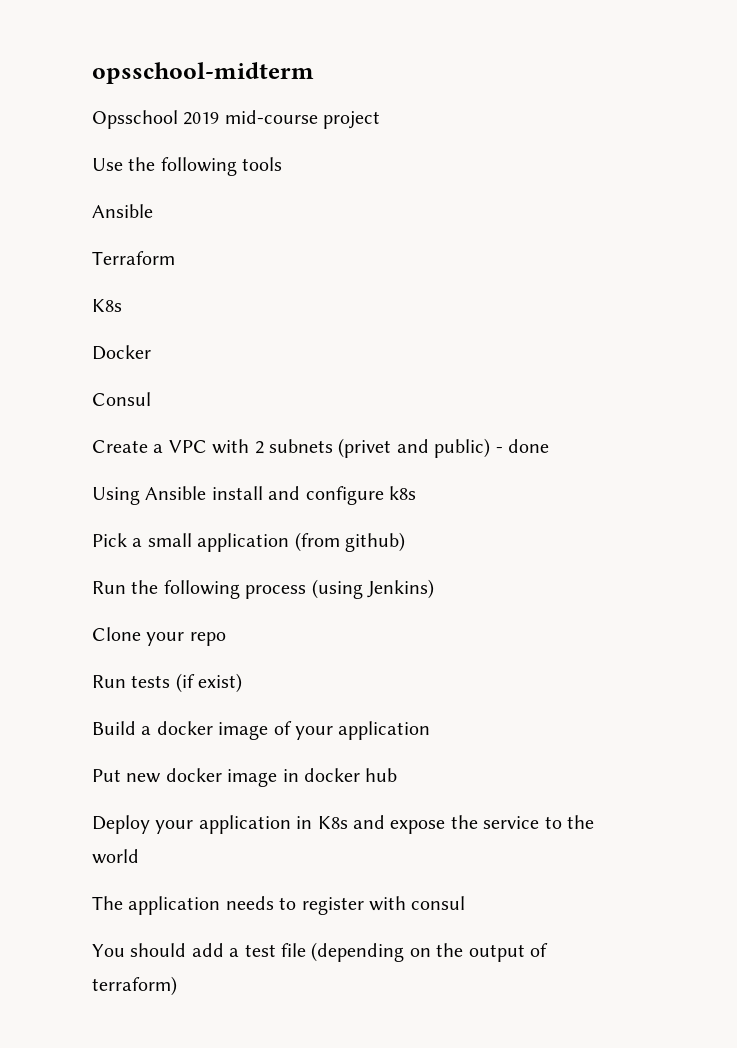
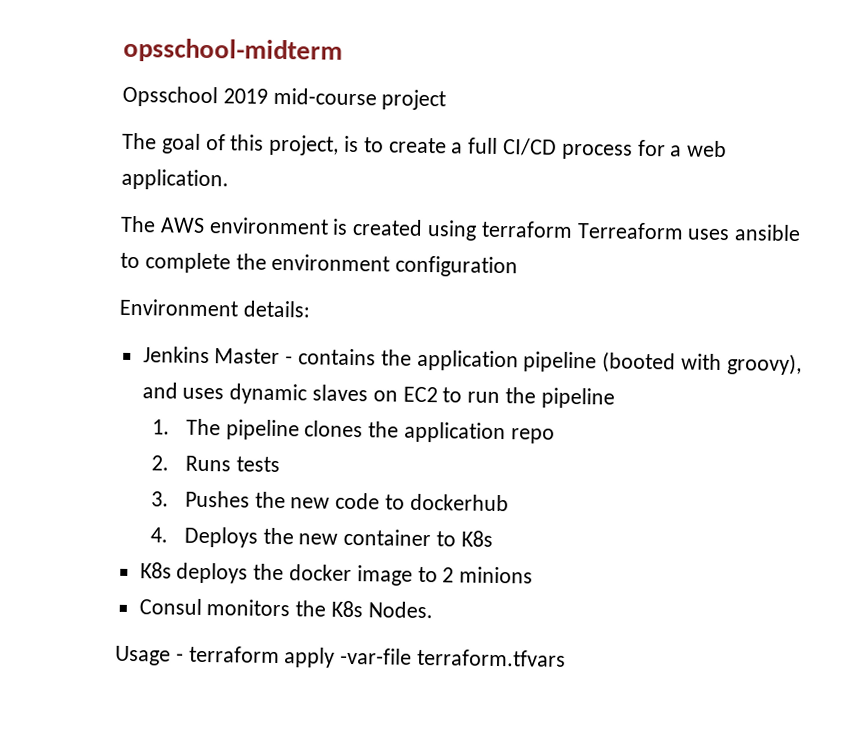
- Use the following tools
- Ansible
- Terraform
- K8s
- Docker
- Consul
- Create a VPC with 2 subnets (privet and public) - done
- Using Ansible install and configure k8s
- Pick a small application (from github)
- Run the following process (using Jenkins)
- Clone your repo
- Run tests (if exist)
- Build a docker image of your application
- Put new docker image in docker hub
- Deploy your application in K8s and expose the service to the world
- The application needs to register with consul
- You should add a test file (depending on the output of terraform)
+ The goal of this project, is to create a full CI/CD process for a web application.
+ The AWS environment is created using terraform Terreaform uses ansible to complete the environment configuration
+ Environment details:
+ Jenkins Master - contains the application pipeline (booted with groovy), and uses dynamic slaves on EC2 to run the pipeline
+ 1. The pipeline clones the application repo
+ 2. Runs tests
+ 3. Pushes the new code to dockerhub
+ 4. Deploys the new container to K8s
+ K8s deploys the docker image to 2 minions
+ Consul monitors the K8s Nodes.
+ Usage - terraform apply -var-file terraform.tfvars

